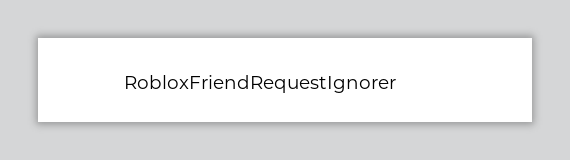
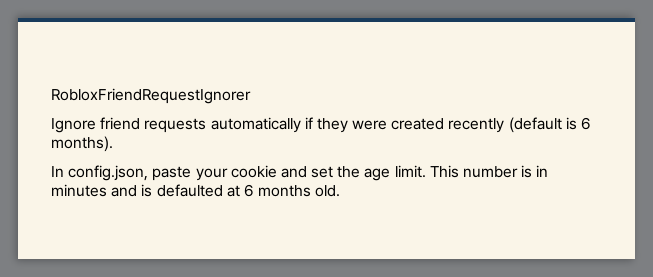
+ Ignore friend requests automatically if they were created recently (default is 6 months).
+ In config.json, paste your cookie and set the age limit. This number is in minutes and is defaulted at 6 months old.

